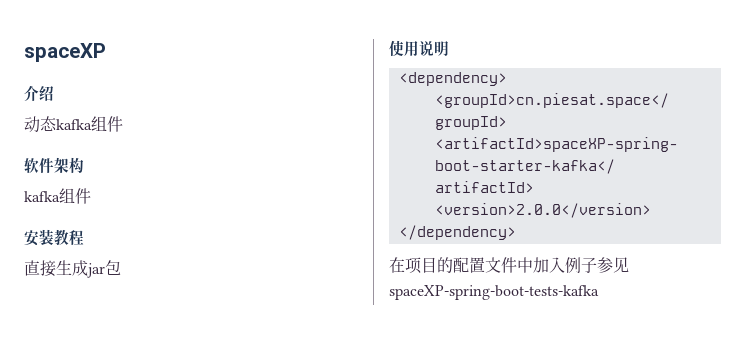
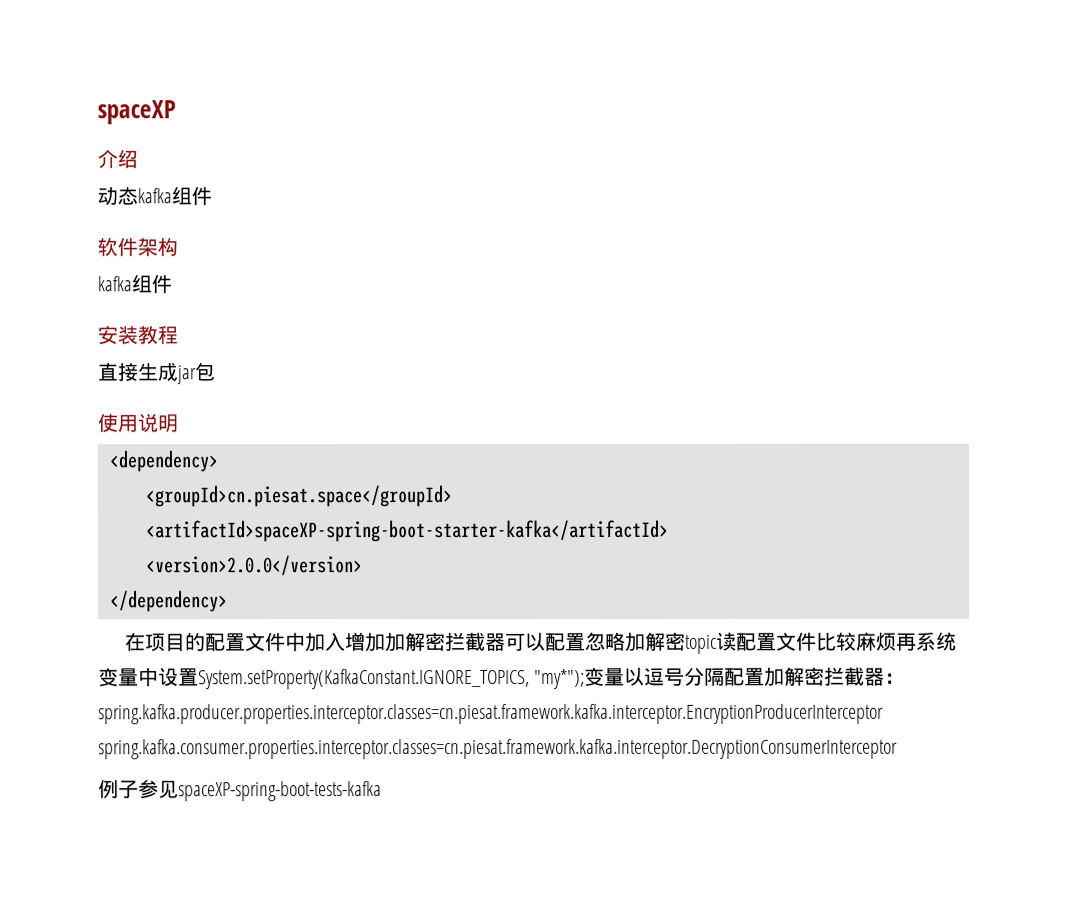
- 在项目的配置文件中加入例子参见spaceXP-spring-boot-tests-kafka
+ 在项目的配置文件中加入增加加解密拦截器可以配置忽略加解密topic读配置文件比较麻烦再系统变量中设置System.setProperty(KafkaConstant.IGNORE_TOPICS, "my*");变量以逗号分隔配置加解密拦截器：spring.kafka.producer.properties.interceptor.classes=cn.piesat.framework.kafka.interceptor.EncryptionProducerInterceptor spring.kafka.consumer.properties.interceptor.classes=cn.piesat.framework.kafka.interceptor.DecryptionConsumerInterceptor
+ 例子参见spaceXP-spring-boot-tests-kafka

